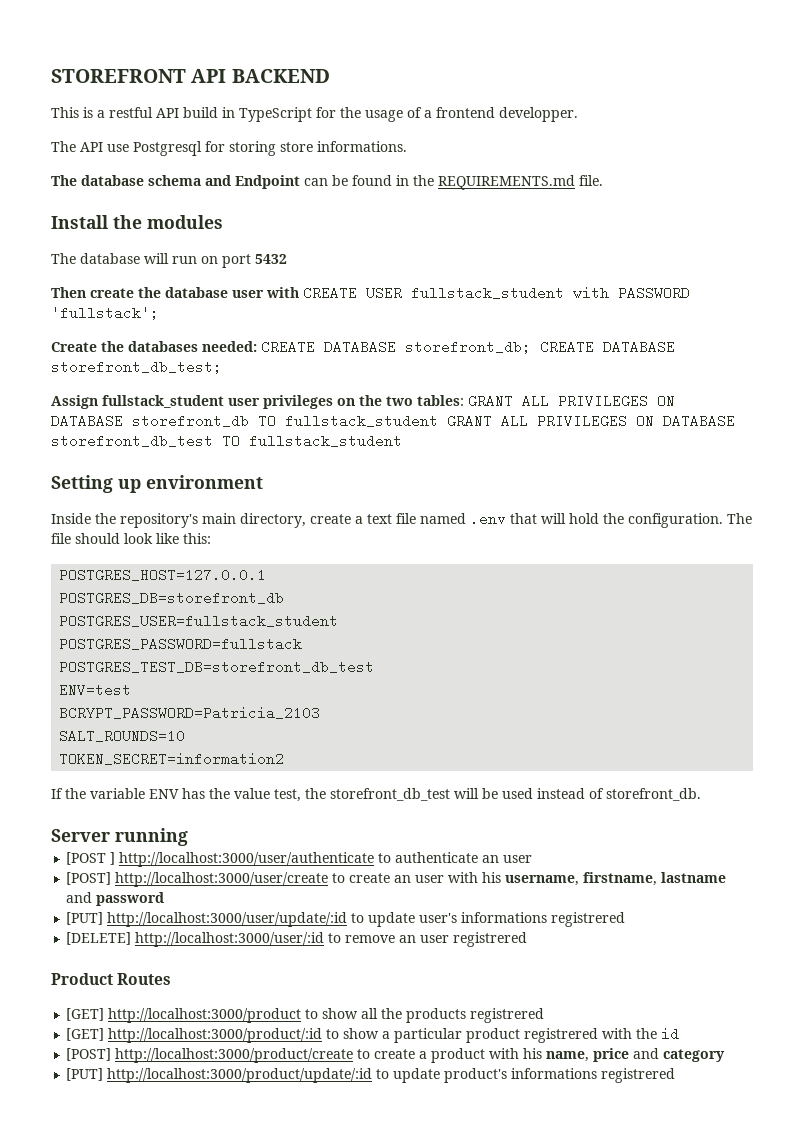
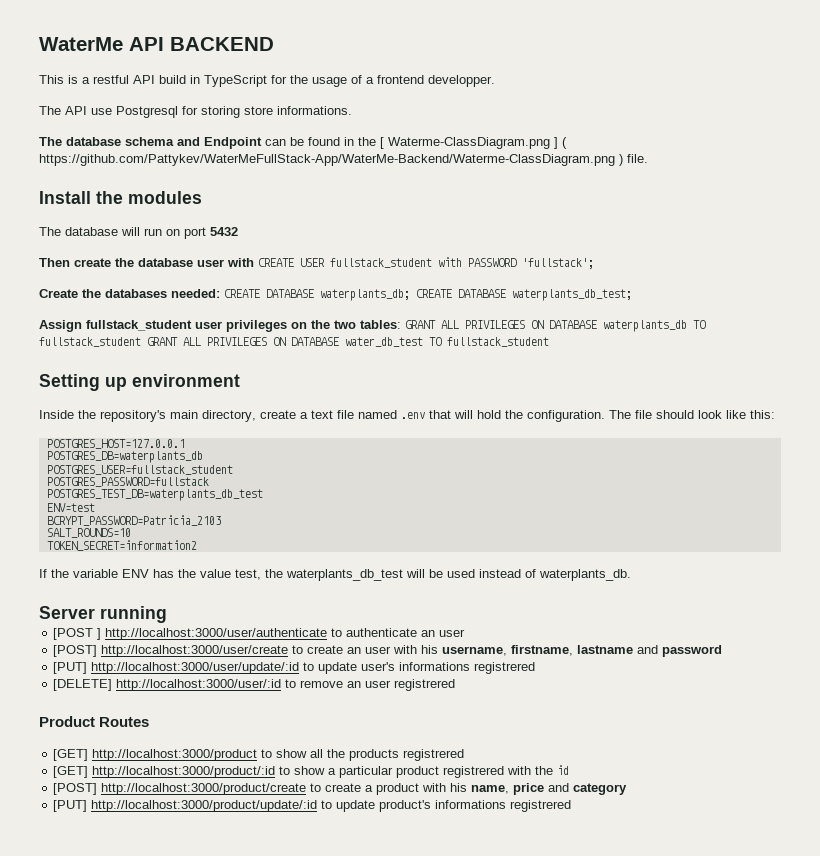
- STOREFRONT API BACKEND
+ WaterMe API BACKEND
- The database schema and Endpoint can be found in the REQUIREMENTS.md file.
+ The database schema and Endpoint can be found in the [ Waterme-ClassDiagram.png ] ( https://github.com/Pattykev/WaterMeFullStack-App/WaterMe-Backend/Waterme-ClassDiagram.png ) file.
- Create the databases needed: CREATE DATABASE storefront_db; CREATE DATABASE storefront_db_test;
+ Create the databases needed: CREATE DATABASE waterplants_db; CREATE DATABASE waterplants_db_test;
- Assign fullstack_student user privileges on the two tables: GRANT ALL PRIVILEGES ON DATABASE storefront_db TO fullstack_student GRANT ALL PRIVILEGES ON DATABASE storefront_db_test TO fullstack_student
+ Assign fullstack_student user privileges on the two tables: GRANT ALL PRIVILEGES ON DATABASE waterplants_db TO fullstack_student GRANT ALL PRIVILEGES ON DATABASE water_db_test TO fullstack_student
- POSTGRES_DB=storefront_db
+ POSTGRES_DB=waterplants_db
- POSTGRES_TEST_DB=storefront_db_test
+ POSTGRES_TEST_DB=waterplants_db_test
- If the variable ENV has the value test, the storefront_db_test will be used instead of storefront_db.
+ If the variable ENV has the value test, the waterplants_db_test will be used instead of waterplants_db.

